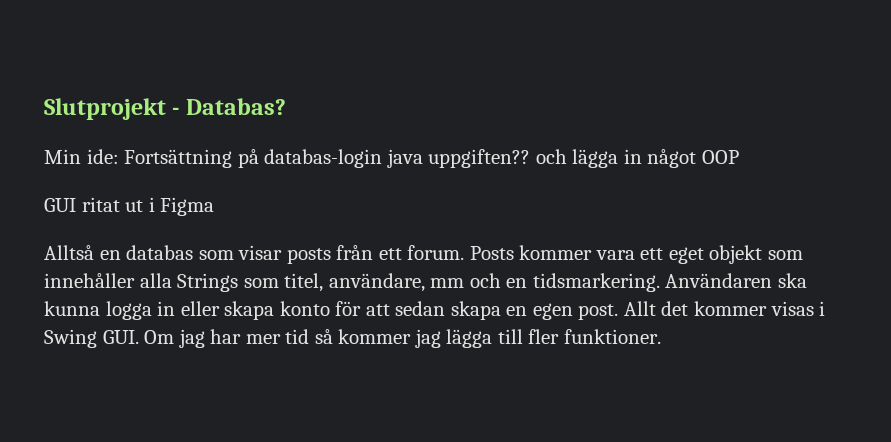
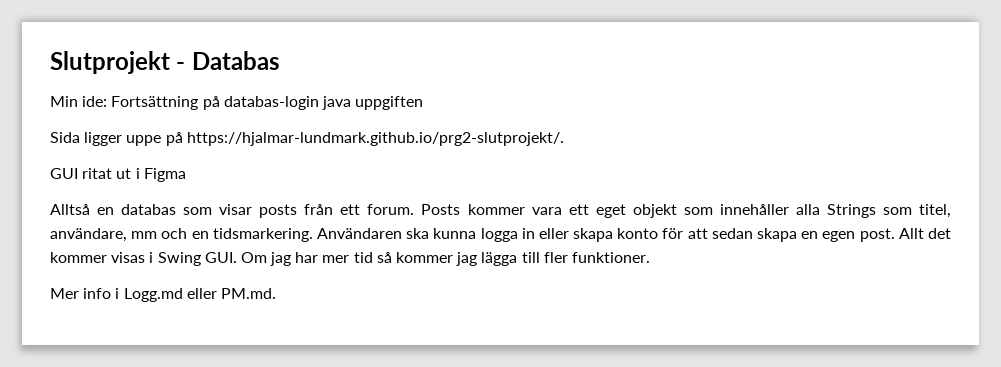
- Slutprojekt - Databas?
+ Slutprojekt - Databas
- Min ide: Fortsättning på databas-login java uppgiften?? och lägga in något OOP
+ Min ide: Fortsättning på databas-login java uppgiften
+ Sida ligger uppe på https://hjalmar-lundmark.github.io/prg2-slutprojekt/.
+ Mer info i Logg.md eller PM.md.

